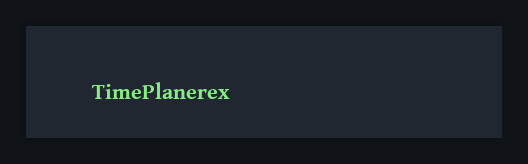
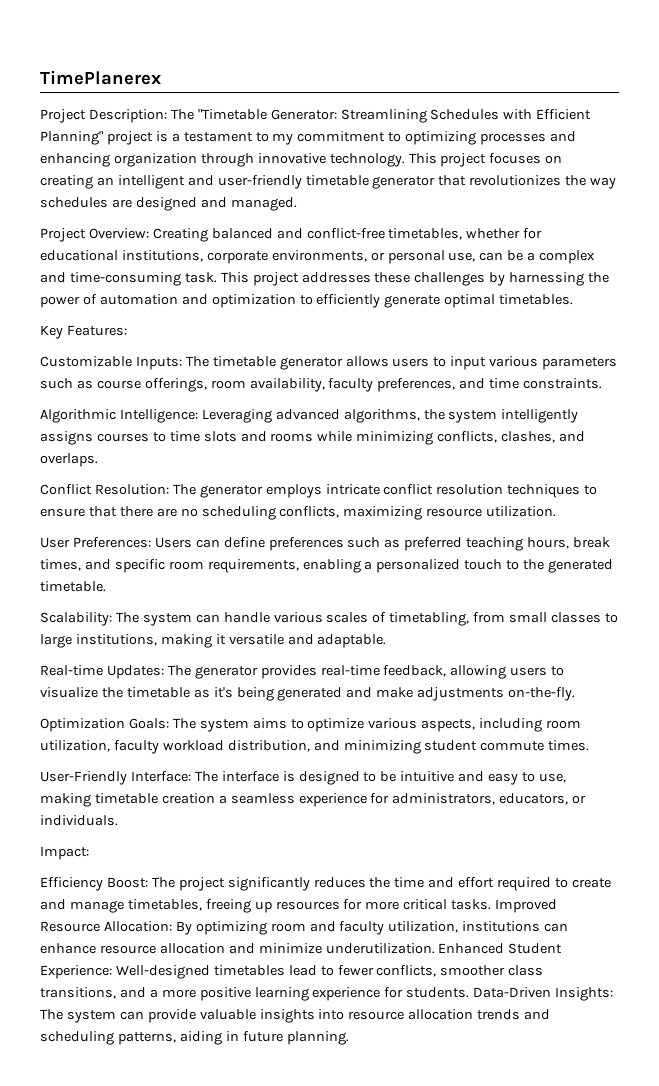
+ Project Description: The "Timetable Generator: Streamlining Schedules with Efficient Planning" project is a testament to my commitment to optimizing processes and enhancing organization through innovative technology. This project focuses on creating an intelligent and user-friendly timetable generator that revolutionizes the way schedules are designed and managed.
+ Project Overview: Creating balanced and conflict-free timetables, whether for educational institutions, corporate environments, or personal use, can be a complex and time-consuming task. This project addresses these challenges by harnessing the power of automation and optimization to efficiently generate optimal timetables.
+ Key Features:
+ Customizable Inputs: The timetable generator allows users to input various parameters such as course offerings, room availability, faculty preferences, and time constraints.
+ Algorithmic Intelligence: Leveraging advanced algorithms, the system intelligently assigns courses to time slots and rooms while minimizing conflicts, clashes, and overlaps.
+ Conflict Resolution: The generator employs intricate conflict resolution techniques to ensure that there are no scheduling conflicts, maximizing resource utilization.
+ User Preferences: Users can define preferences such as preferred teaching hours, break times, and specific room requirements, enabling a personalized touch to the generated timetable.
+ Scalability: The system can handle various scales of timetabling, from small classes to large institutions, making it versatile and adaptable.
+ Real-time Updates: The generator provides real-time feedback, allowing users to visualize the timetable as it's being generated and make adjustments on-the-fly.
+ Optimization Goals: The system aims to optimize various aspects, including room utilization, faculty workload distribution, and minimizing student commute times.
+ User-Friendly Interface: The interface is designed to be intuitive and easy to use, making timetable creation a seamless experience for administrators, educators, or individuals.
+ Impact:
+ Efficiency Boost: The project significantly reduces the time and effort required to create and manage timetables, freeing up resources for more critical tasks. Improved Resource Allocation: By optimizing room and faculty utilization, institutions can enhance resource allocation and minimize underutilization. Enhanced Student Experience: Well-designed timetables lead to fewer conflicts, smoother class transitions, and a more positive learning experience for students. Data-Driven Insights: The system can provide valuable insights into resource allocation trends and scheduling patterns, aiding in future planning.

